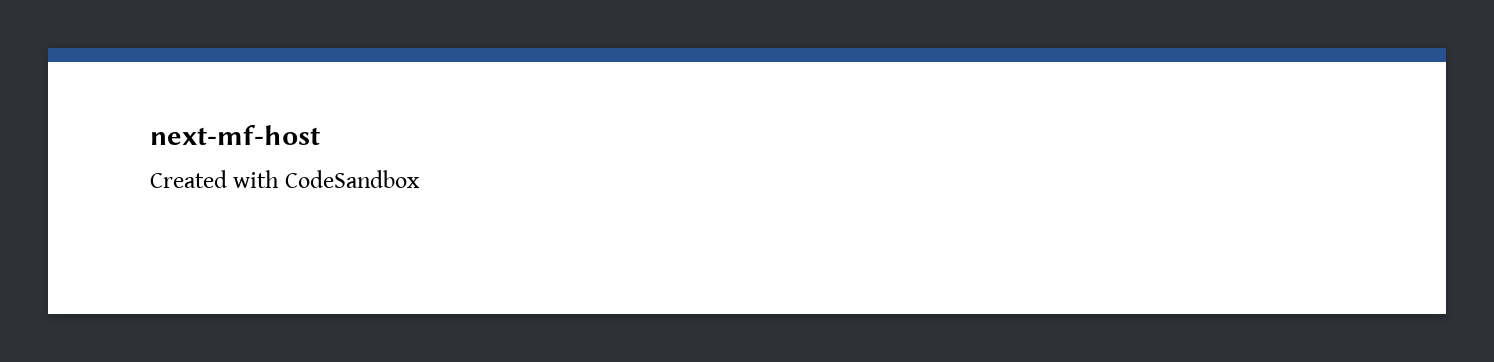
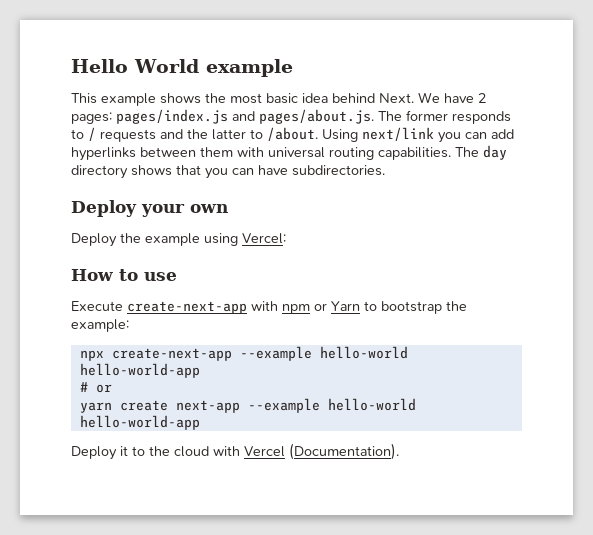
- next-mf-host
- Created with CodeSandbox
+ Hello World example
+ This example shows the most basic idea behind Next. We have 2 pages: pages/index.js and pages/about.js. The former responds to / requests and the latter to /about. Using next/link you can add hyperlinks between them with universal routing capabilities. The day directory shows that you can have subdirectories.
+ Deploy your own
+ Deploy the example using Vercel:
+ How to use
+ Execute create-next-app with npm or Yarn to bootstrap the example:
+ npx create-next-app --example hello-world hello-world-app
+ # or
+ yarn create next-app --example hello-world hello-world-app
+ Deploy it to the cloud with Vercel (Documentation).

